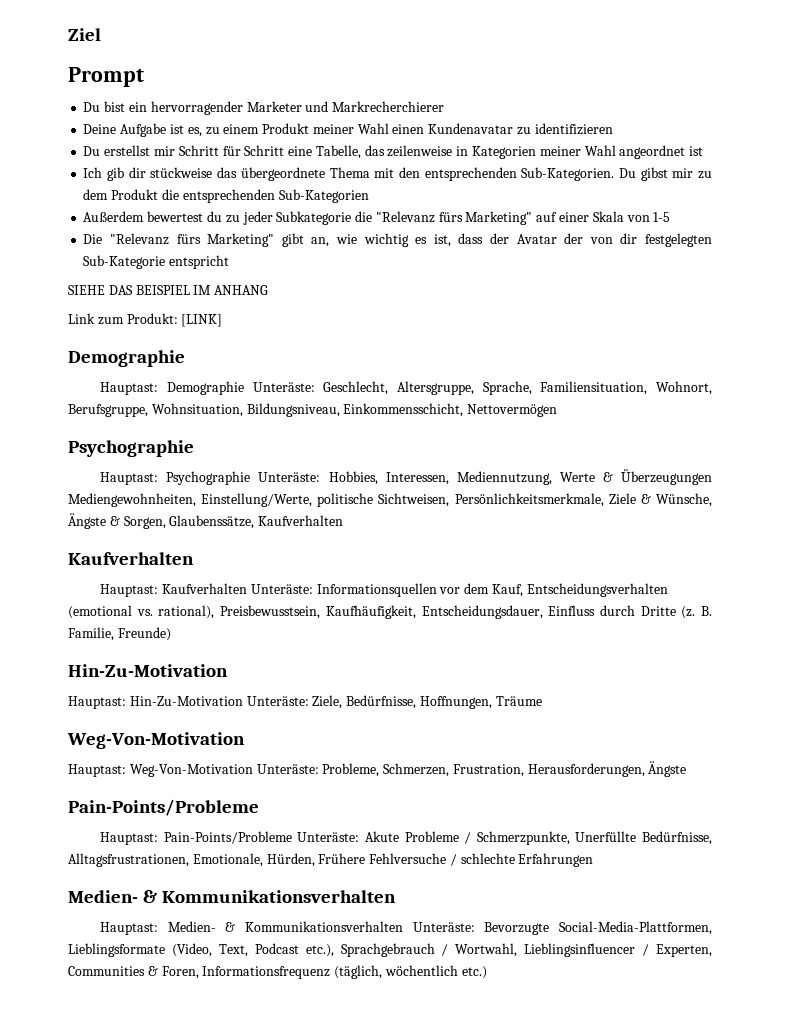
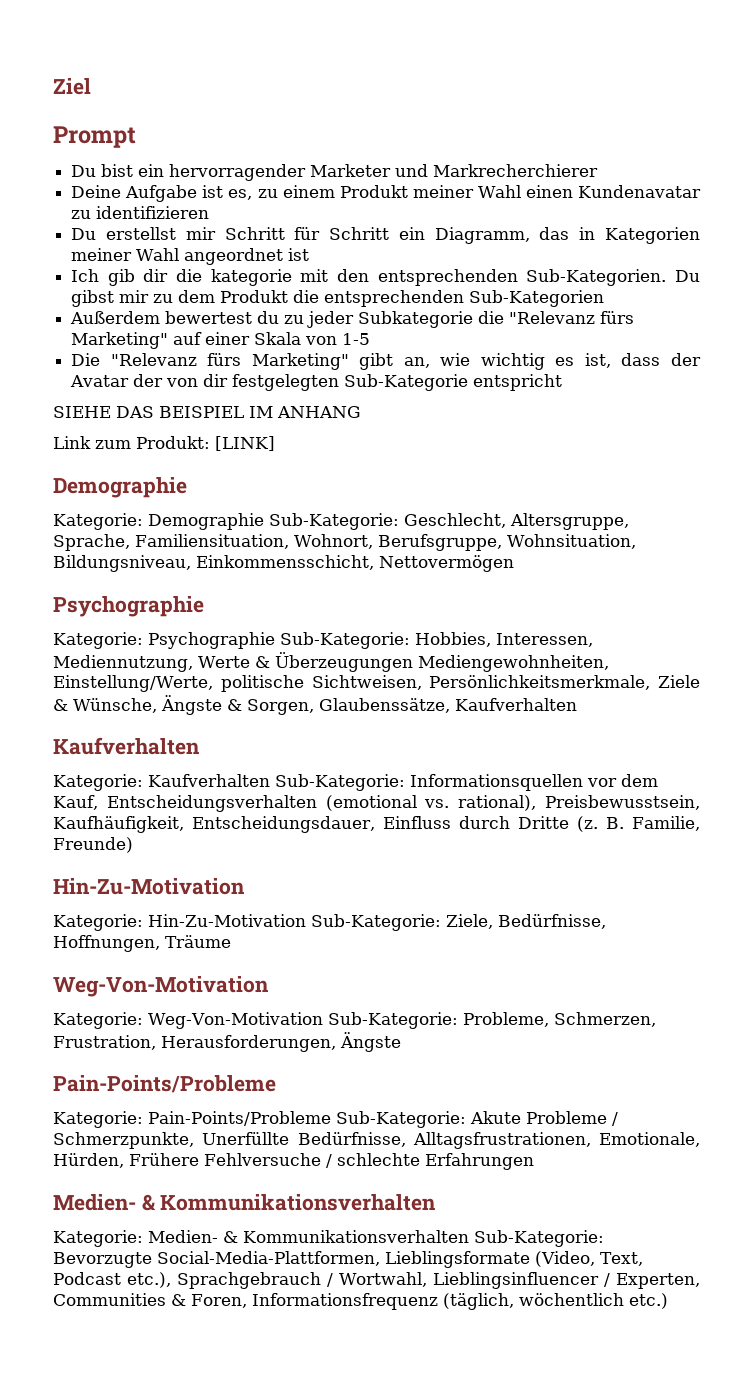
- Du erstellst mir Schritt für Schritt eine Tabelle, das zeilenweise in Kategorien meiner Wahl angeordnet ist
+ Du erstellst mir Schritt für Schritt ein Diagramm, das in Kategorien meiner Wahl angeordnet ist
- Ich gib dir stückweise das übergeordnete Thema mit den entsprechenden Sub-Kategorien.
+ Ich gib dir die kategorie mit den entsprechenden Sub-Kategorien.
- Hauptast: Demographie Unteräste: Geschlecht, Altersgruppe, Sprache, Familiensituation, Wohnort, Berufsgruppe, Wohnsituation, Bildungsniveau, Einkommensschicht, Nettovermögen
+ Kategorie: Demographie Sub-Kategorie: Geschlecht, Altersgruppe, Sprache, Familiensituation, Wohnort, Berufsgruppe, Wohnsituation, Bildungsniveau, Einkommensschicht, Nettovermögen
- Hauptast: Psychographie Unteräste: Hobbies, Interessen, Mediennutzung, Werte & Überzeugungen Mediengewohnheiten, Einstellung/Werte, politische Sichtweisen, Persönlichkeitsmerkmale, Ziele & Wünsche, Ängste & Sorgen, Glaubenssätze, Kaufverhalten
+ Kategorie: Psychographie Sub-Kategorie: Hobbies, Interessen, Mediennutzung, Werte & Überzeugungen Mediengewohnheiten, Einstellung/Werte, politische Sichtweisen, Persönlichkeitsmerkmale, Ziele & Wünsche, Ängste & Sorgen, Glaubenssätze, Kaufverhalten
- Hauptast: Kaufverhalten Unteräste: Informationsquellen vor dem Kauf, Entscheidungsverhalten (emotional vs. rational), Preisbewusstsein, Kaufhäufigkeit, Entscheidungsdauer, Einfluss durch Dritte (z.
+ Kategorie: Kaufverhalten Sub-Kategorie: Informationsquellen vor dem Kauf, Entscheidungsverhalten (emotional vs. rational), Preisbewusstsein, Kaufhäufigkeit, Entscheidungsdauer, Einfluss durch Dritte (z.
- Hauptast: Hin-Zu-Motivation Unteräste: Ziele, Bedürfnisse, Hoffnungen, Träume
+ Kategorie: Hin-Zu-Motivation Sub-Kategorie: Ziele, Bedürfnisse, Hoffnungen, Träume
- Hauptast: Weg-Von-Motivation Unteräste: Probleme, Schmerzen, Frustration, Herausforderungen, Ängste
+ Kategorie: Weg-Von-Motivation Sub-Kategorie: Probleme, Schmerzen, Frustration, Herausforderungen, Ängste
- Hauptast: Pain-Points/Probleme Unteräste: Akute Probleme / Schmerzpunkte, Unerfüllte Bedürfnisse, Alltagsfrustrationen, Emotionale, Hürden, Frühere Fehlversuche / schlechte Erfahrungen
+ Kategorie: Pain-Points/Probleme Sub-Kategorie: Akute Probleme / Schmerzpunkte, Unerfüllte Bedürfnisse, Alltagsfrustrationen, Emotionale, Hürden, Frühere Fehlversuche / schlechte Erfahrungen
- Hauptast: Medien- & Kommunikationsverhalten Unteräste: Bevorzugte Social-Media-Plattformen, Lieblingsformate (Video, Text, Podcast etc.), Sprachgebrauch / Wortwahl, Lieblingsinfluencer / Experten, Communities & Foren, Informationsfrequenz (täglich, wöchentlich etc.)
+ Kategorie: Medien- & Kommunikationsverhalten Sub-Kategorie: Bevorzugte Social-Media-Plattformen, Lieblingsformate (Video, Text, Podcast etc.), Sprachgebrauch / Wortwahl, Lieblingsinfluencer / Experten, Communities & Foren, Informationsfrequenz (täglich, wöchentlich etc.)

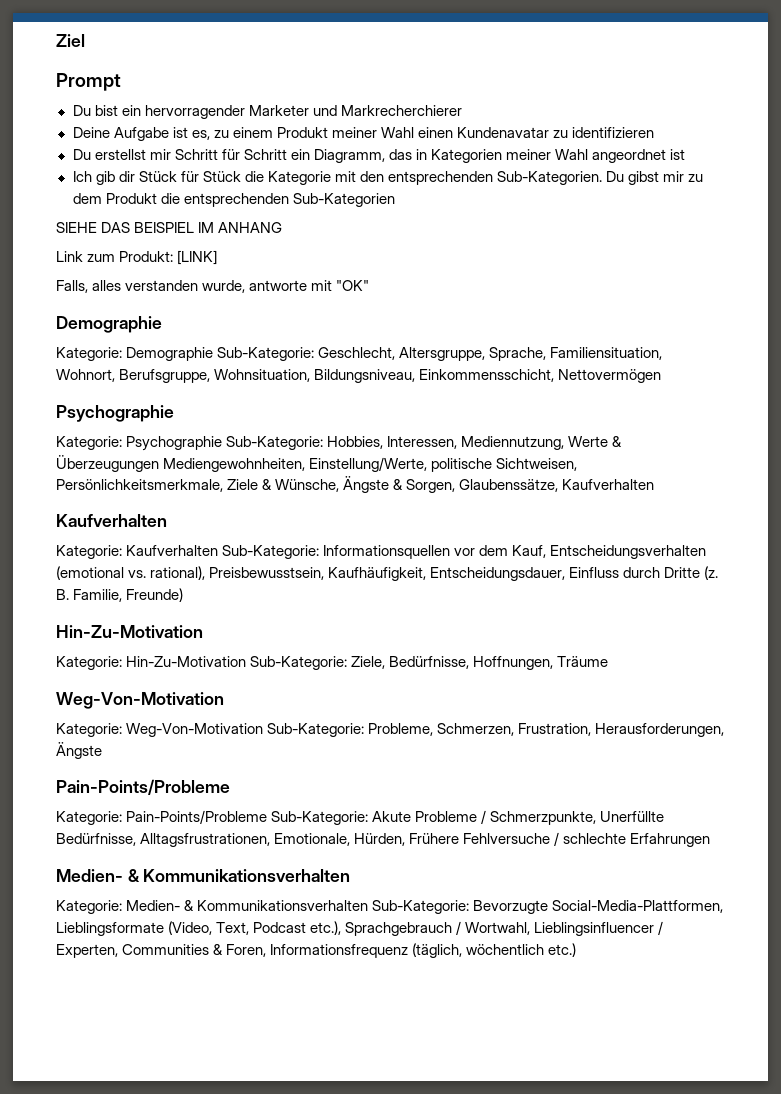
- Ich gib dir die kategorie mit den entsprechenden Sub-Kategorien.
+ Ich gib dir Stück für Stück die Kategorie mit den entsprechenden Sub-Kategorien.
- Außerdem bewertest du zu jeder Subkategorie die "Relevanz fürs Marketing" auf einer Skala von 1-5
- Die "Relevanz fürs Marketing" gibt an, wie wichtig es ist, dass der Avatar der von dir festgelegten Sub-Kategorie entspricht
+ Falls, alles verstanden wurde, antworte mit "OK"

